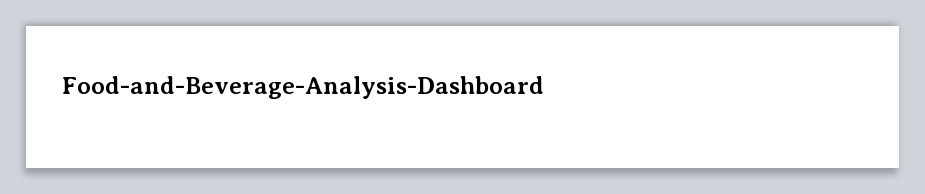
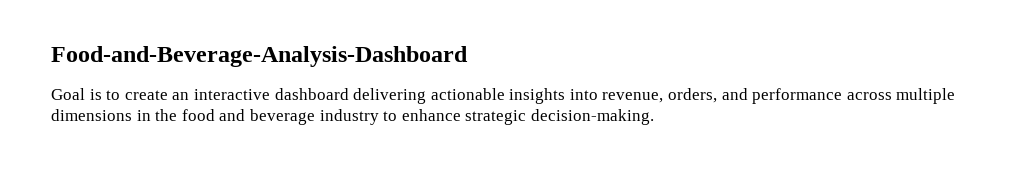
+ Goal is to create an interactive dashboard delivering actionable insights into revenue, orders, and performance across multiple dimensions in the food and beverage industry to enhance strategic decision-making.

